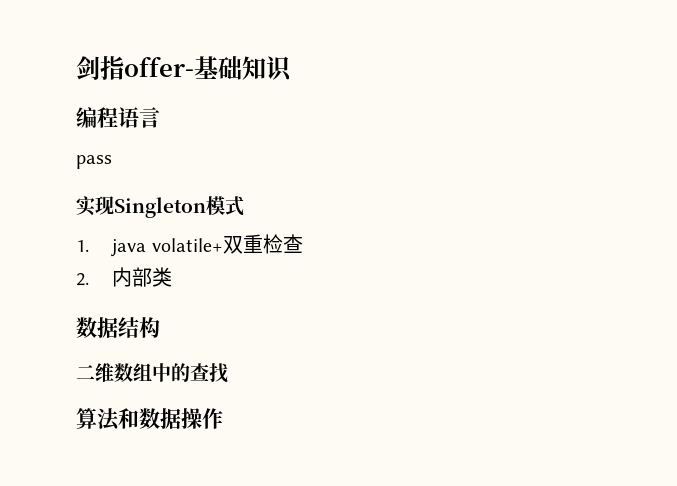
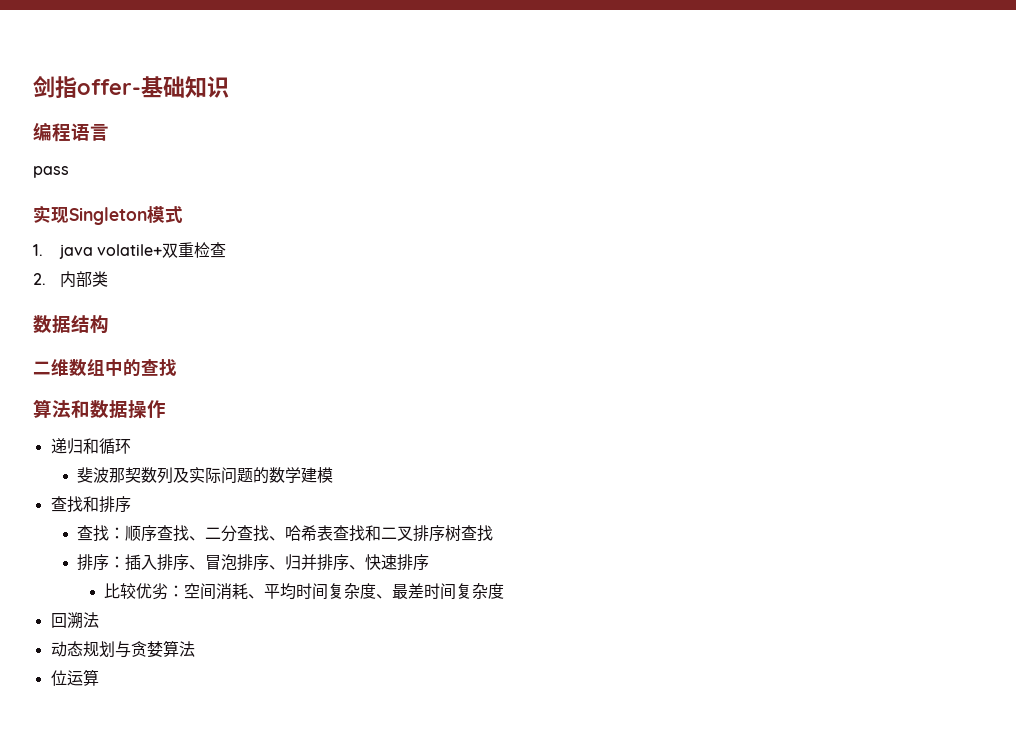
+ 递归和循环
+ 斐波那契数列及实际问题的数学建模
+ 查找和排序
+ 查找：顺序查找、二分查找、哈希表查找和二叉排序树查找
+ 排序：插入排序、冒泡排序、归并排序、快速排序
+ 比较优劣：空间消耗、平均时间复杂度、最差时间复杂度
+ 回溯法
+ 动态规划与贪婪算法
+ 位运算

